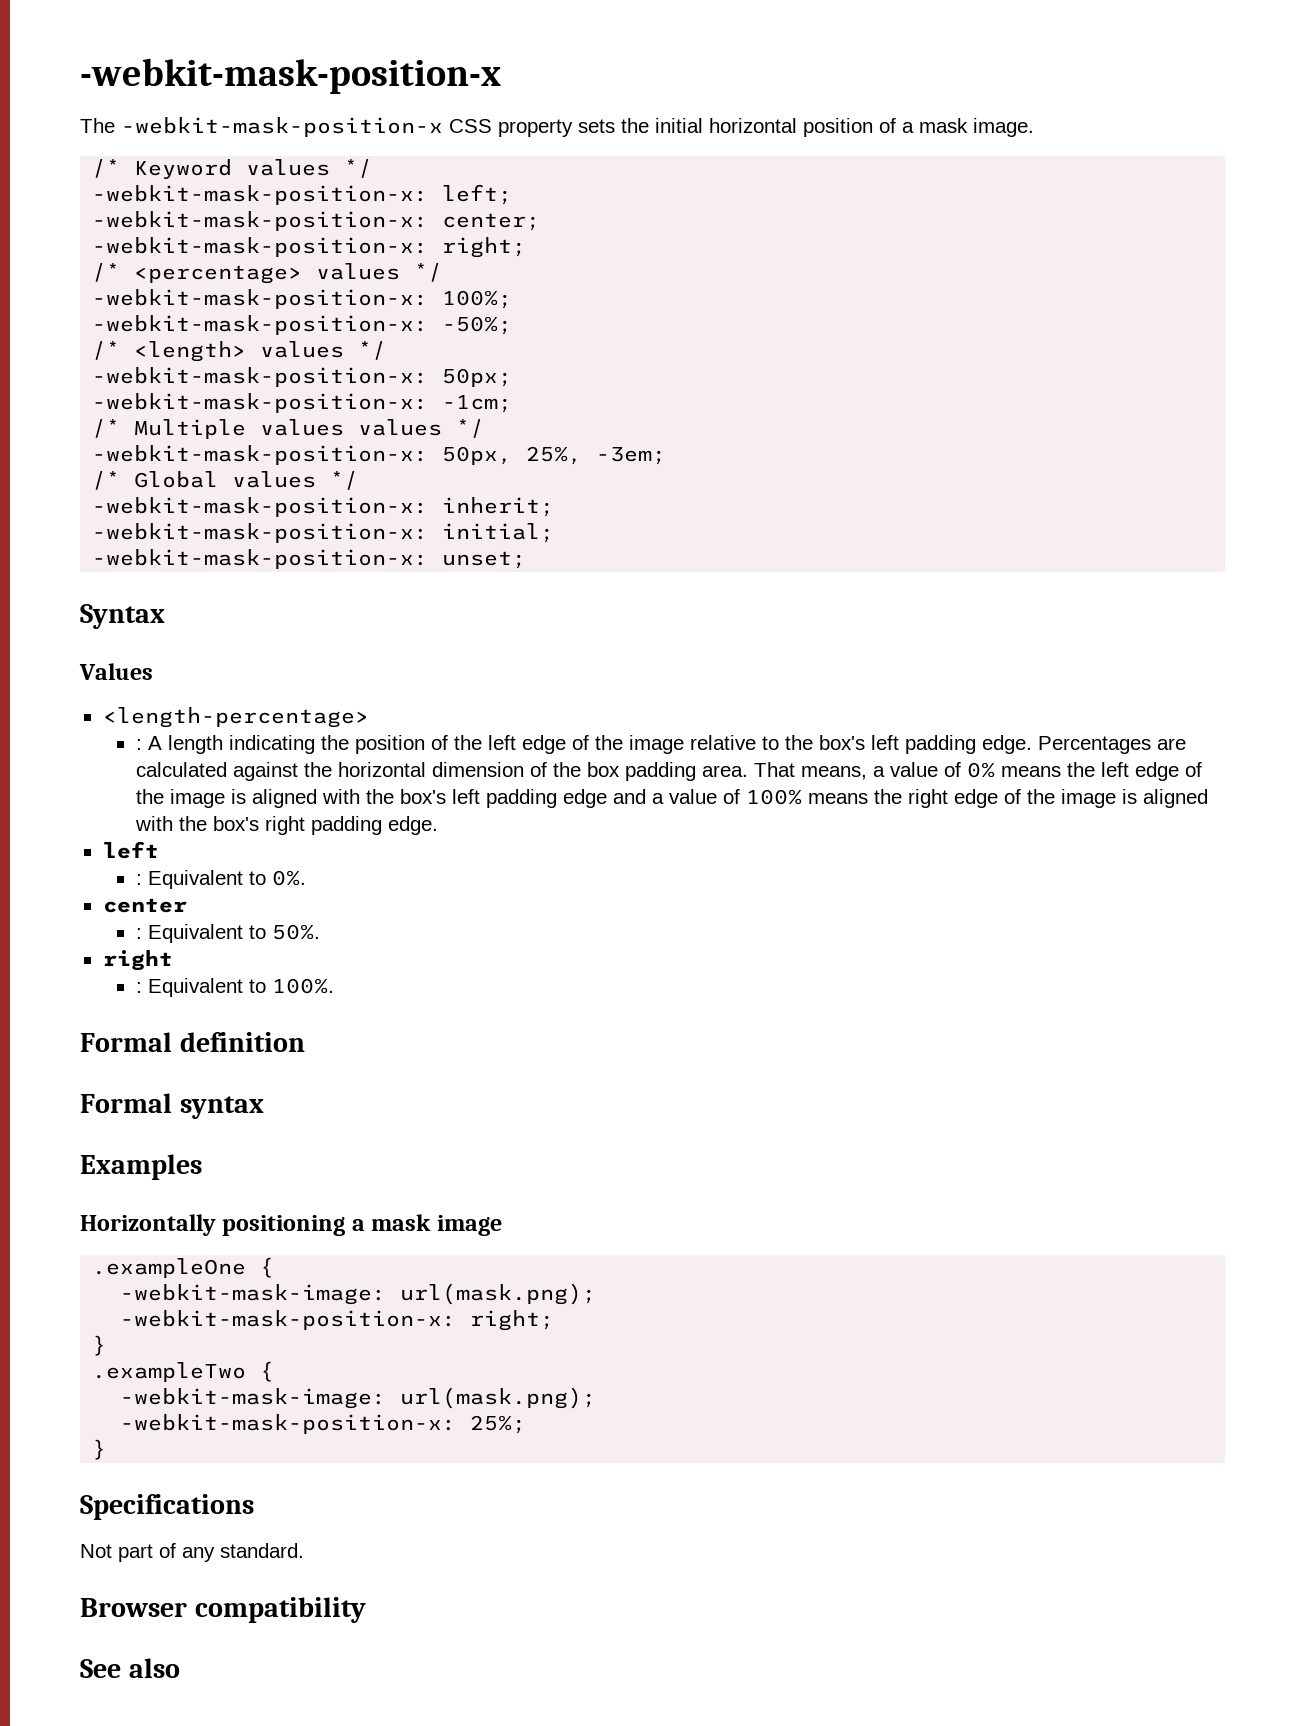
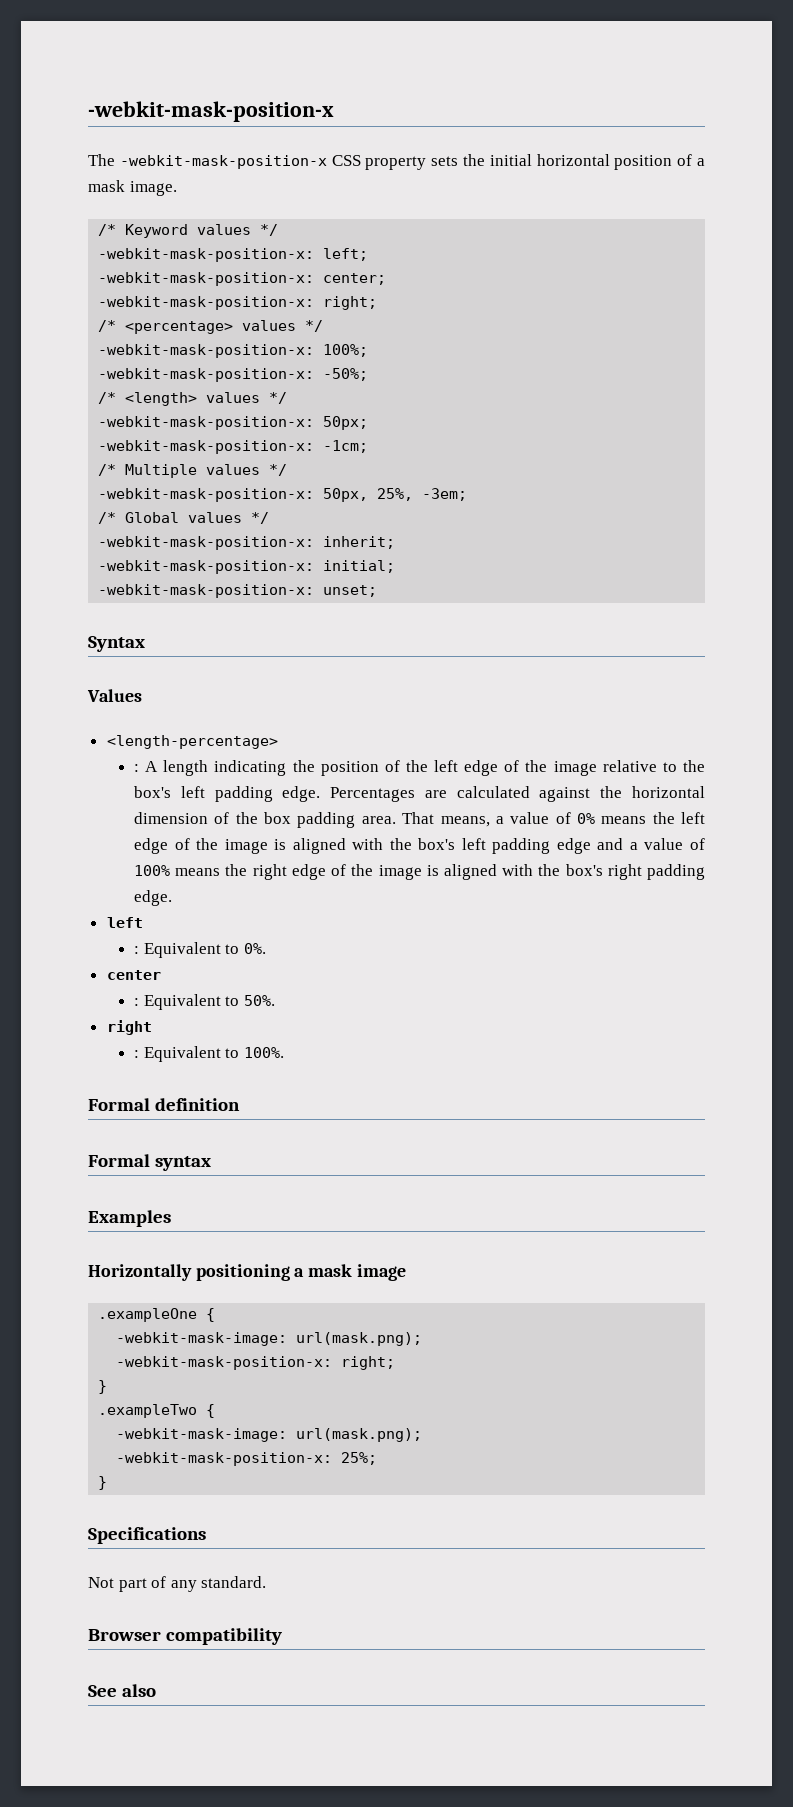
- /* Multiple values values */
+ /* Multiple values */

